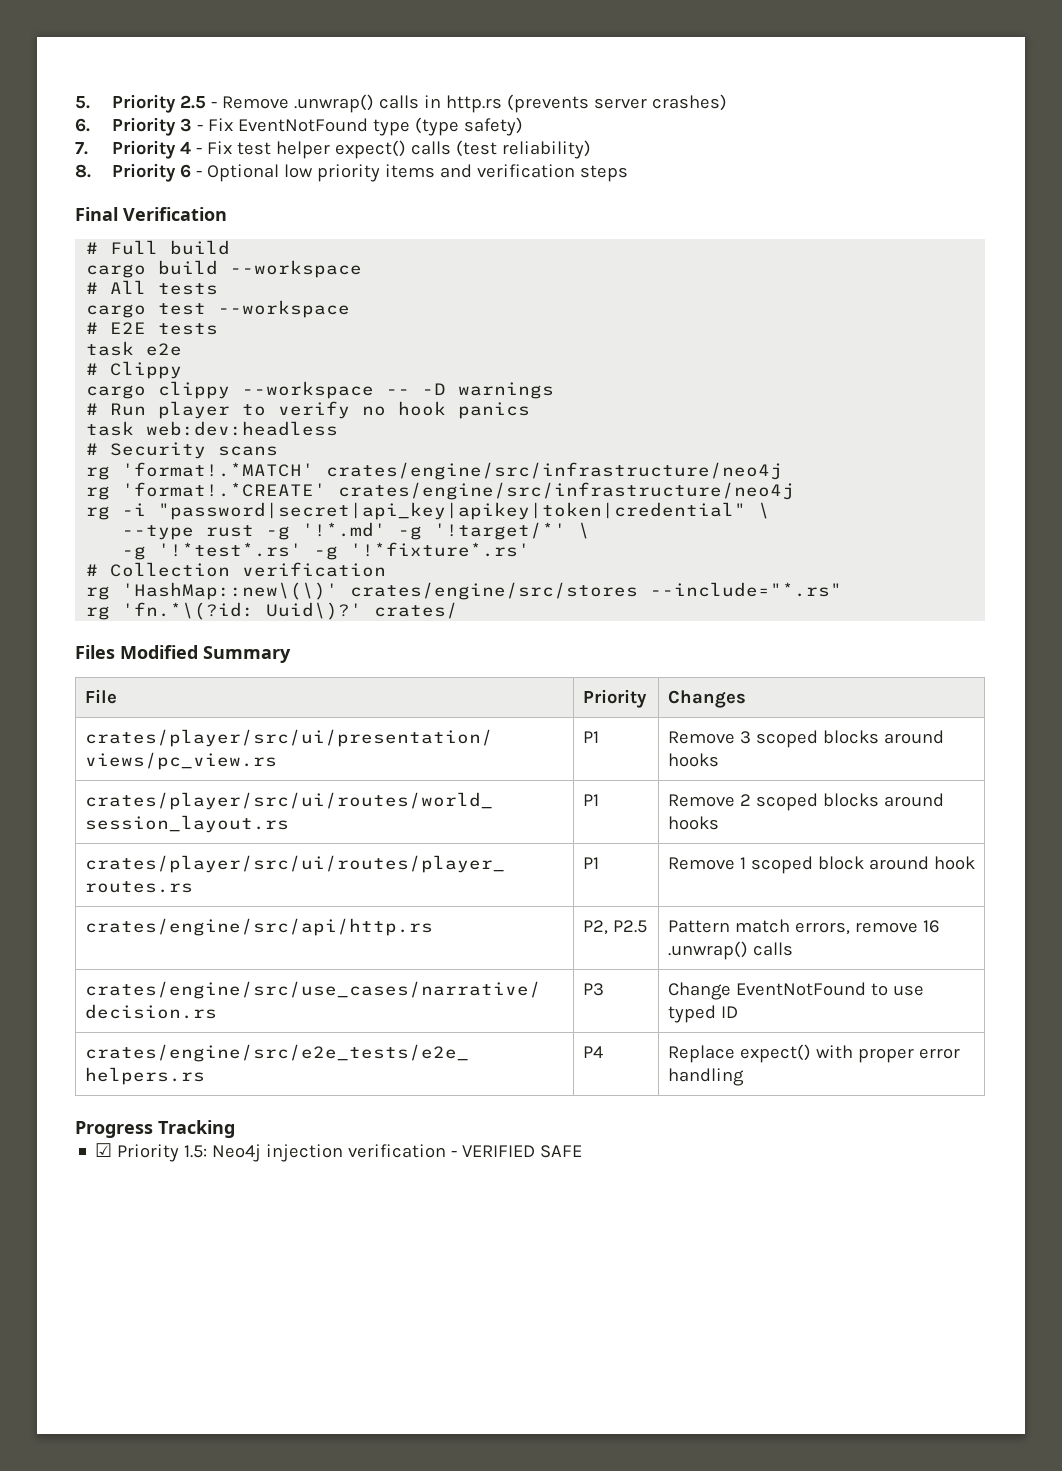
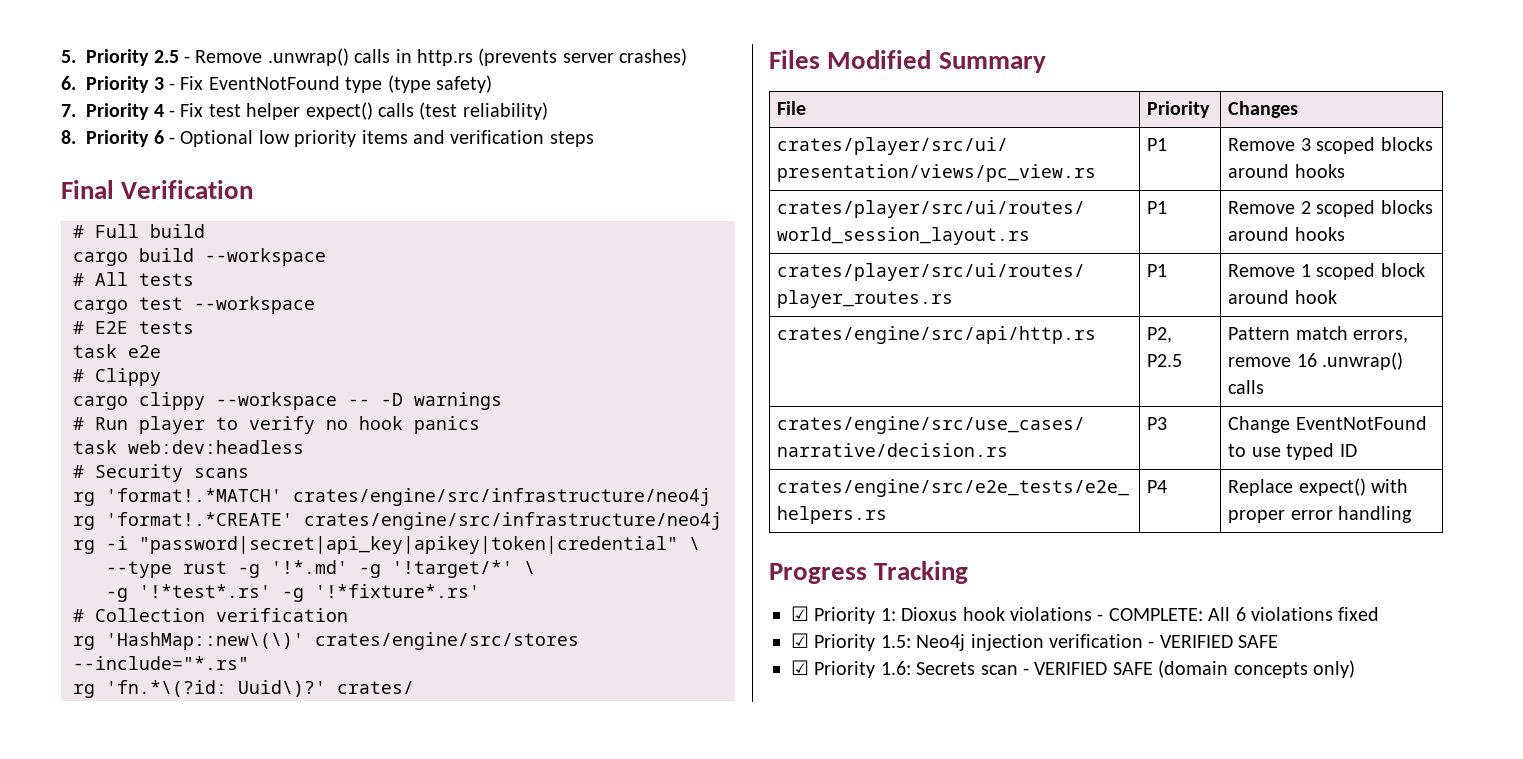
+ ☑ Priority 1: Dioxus hook violations - COMPLETE: All 6 violations fixed
+ ☑ Priority 1.6: Secrets scan - VERIFIED SAFE (domain concepts only)

